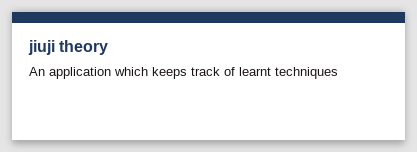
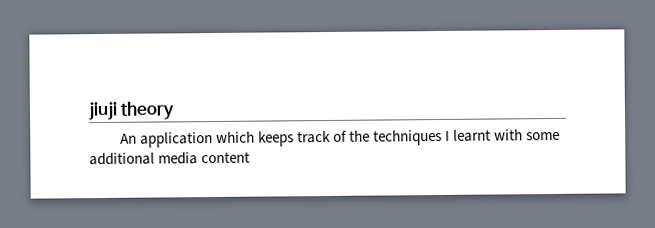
- An application which keeps track of learnt techniques
+ An application which keeps track of the techniques I learnt with some additional media content

